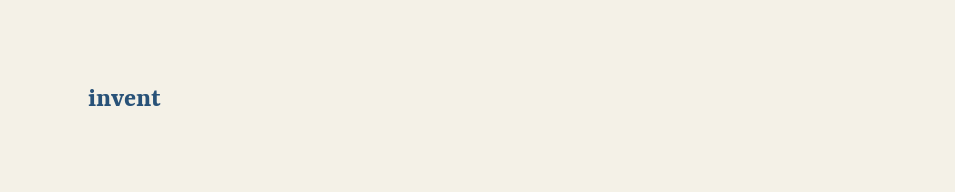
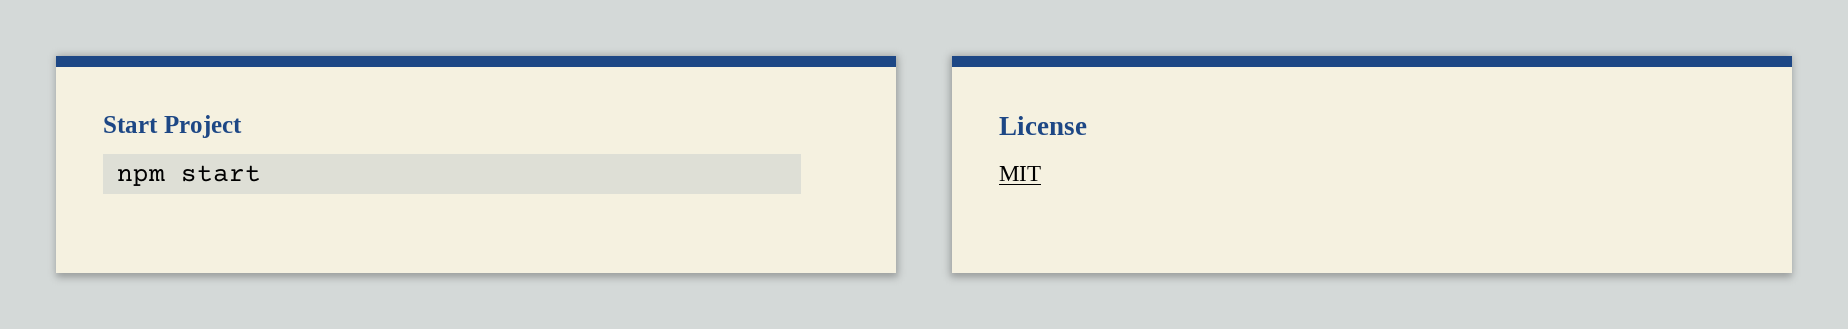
- invent
+ Start Project
+ npm start
+ License
+ MIT

